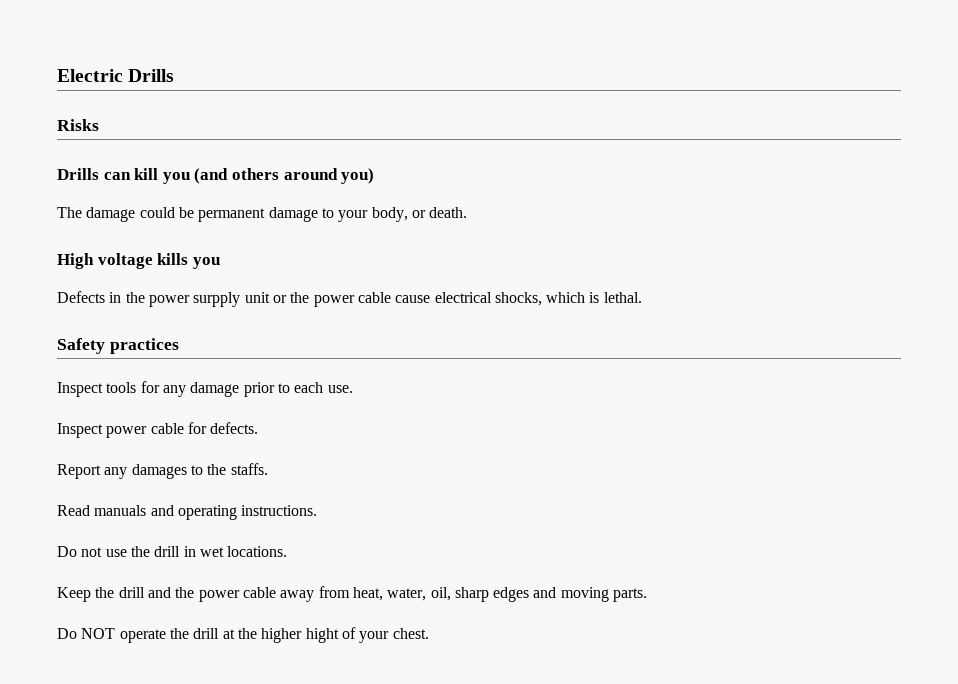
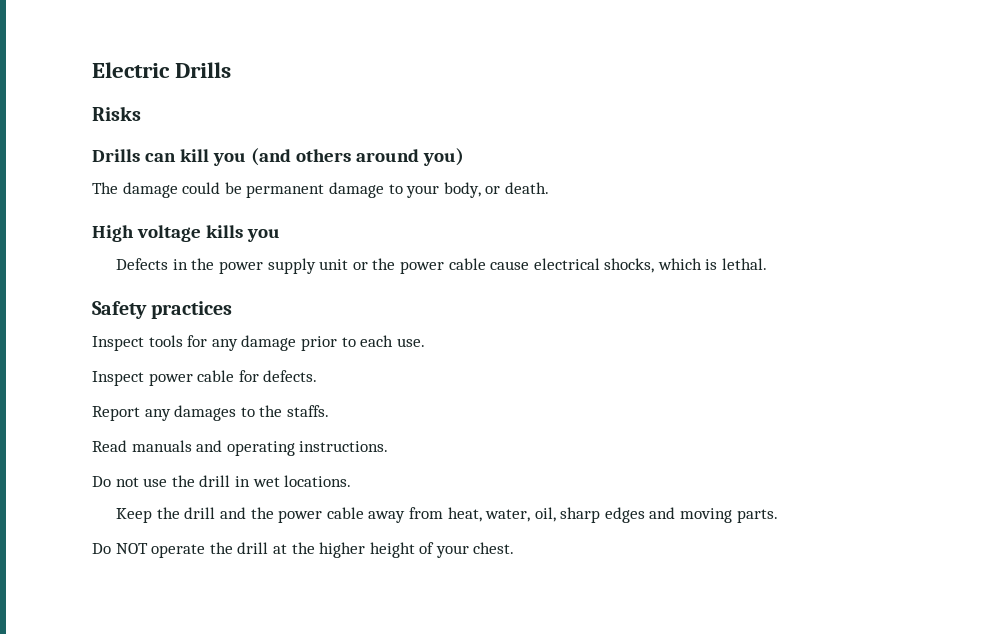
- Defects in the power surpply unit or the power cable cause electrical shocks, which is lethal.
+ Defects in the power supply unit or the power cable cause electrical shocks, which is lethal.
- Do NOT operate the drill at the higher hight of your chest.
+ Do NOT operate the drill at the higher height of your chest.

